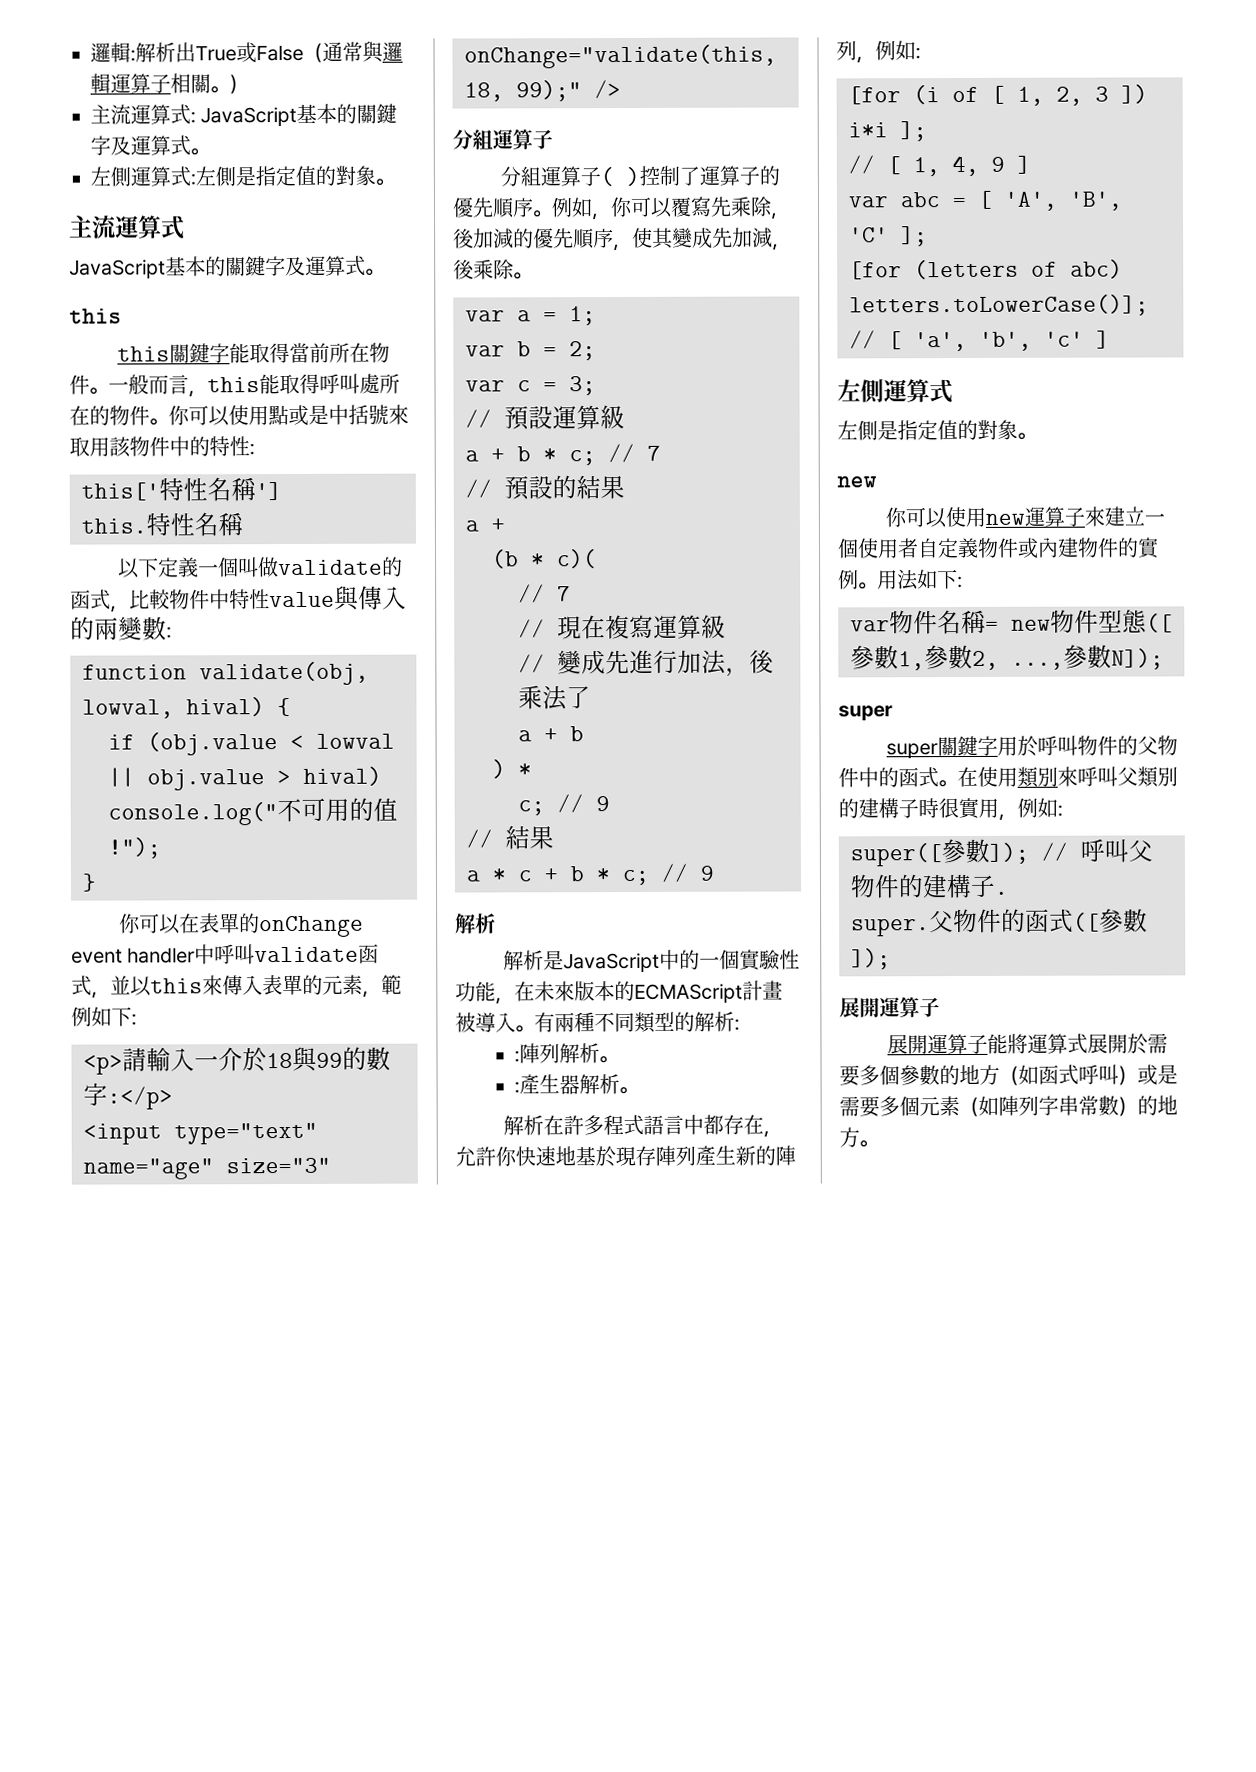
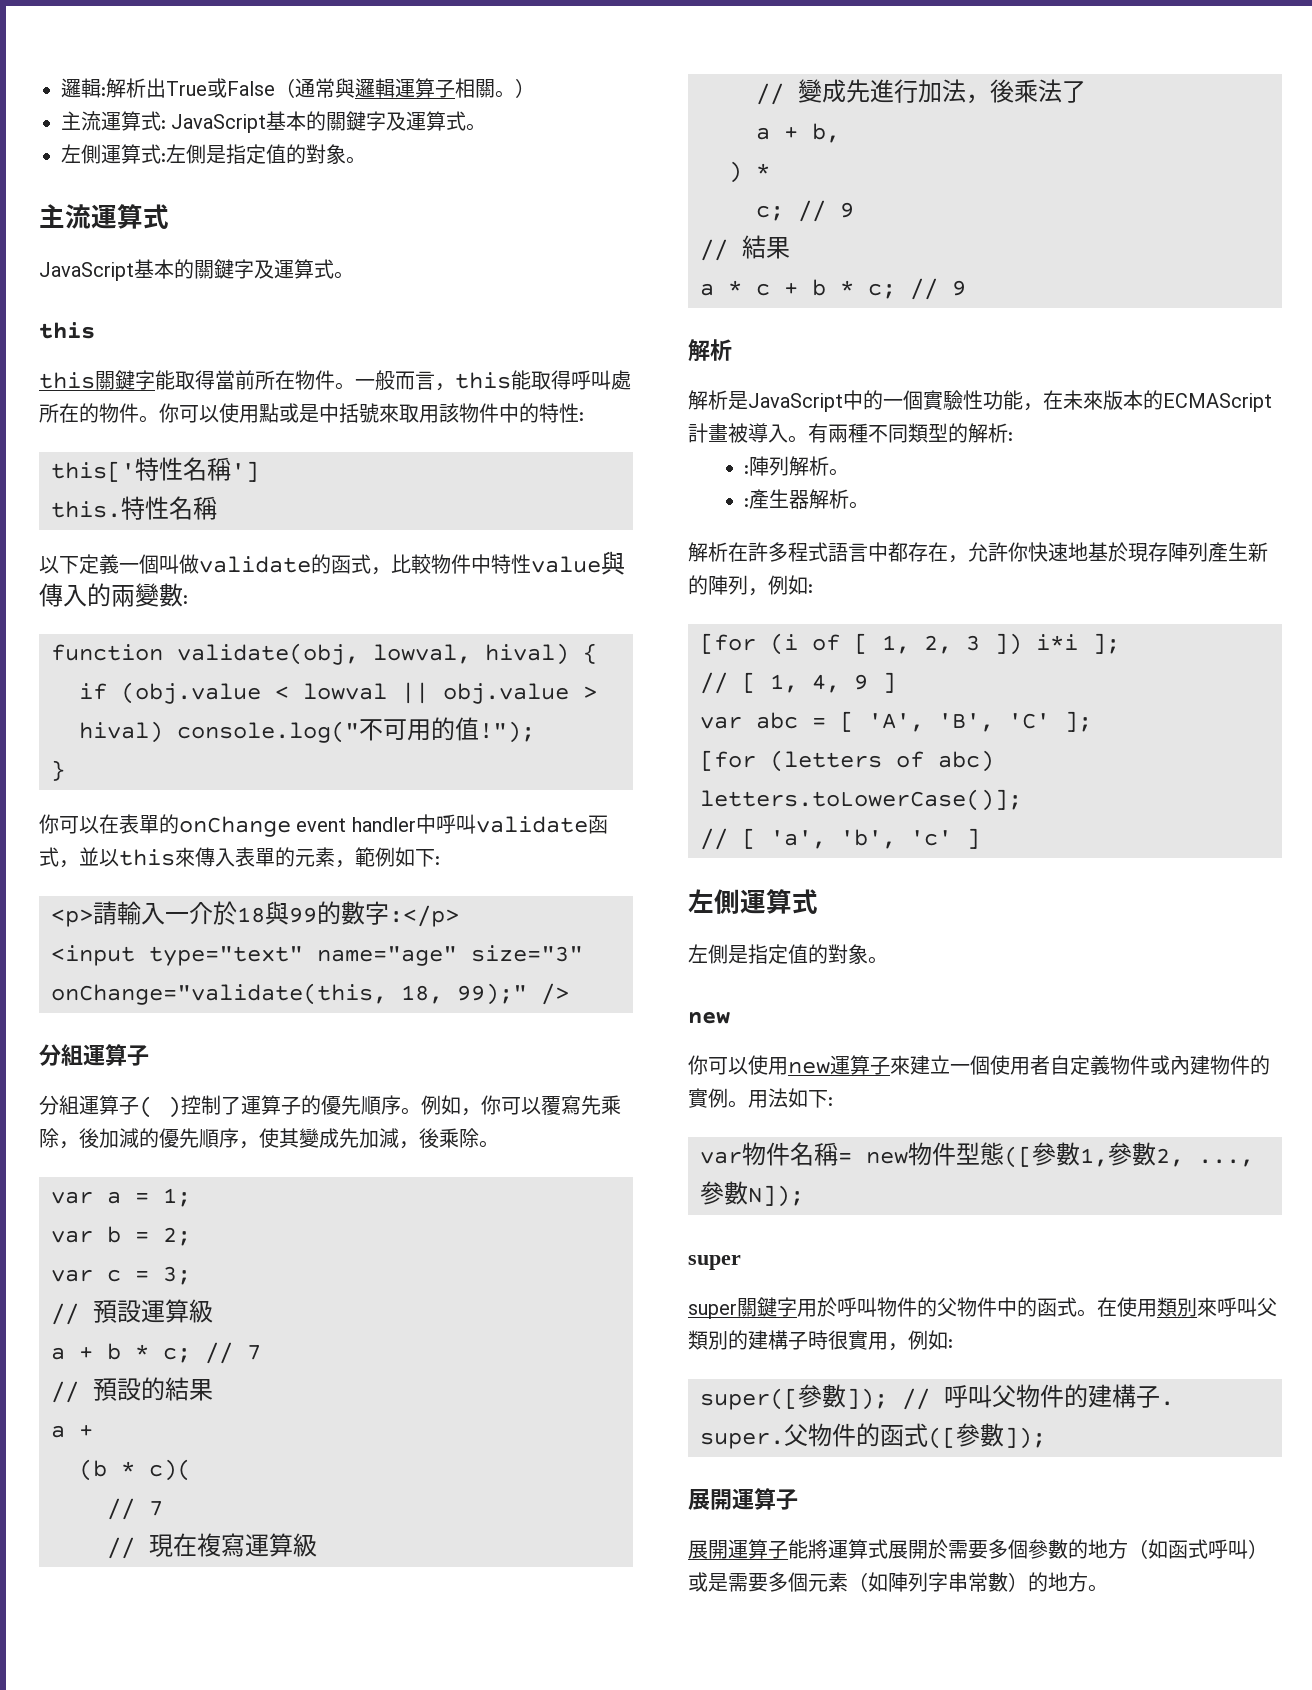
  // 變成先進行加法，後乘法了
- a + b
+ a + b,

